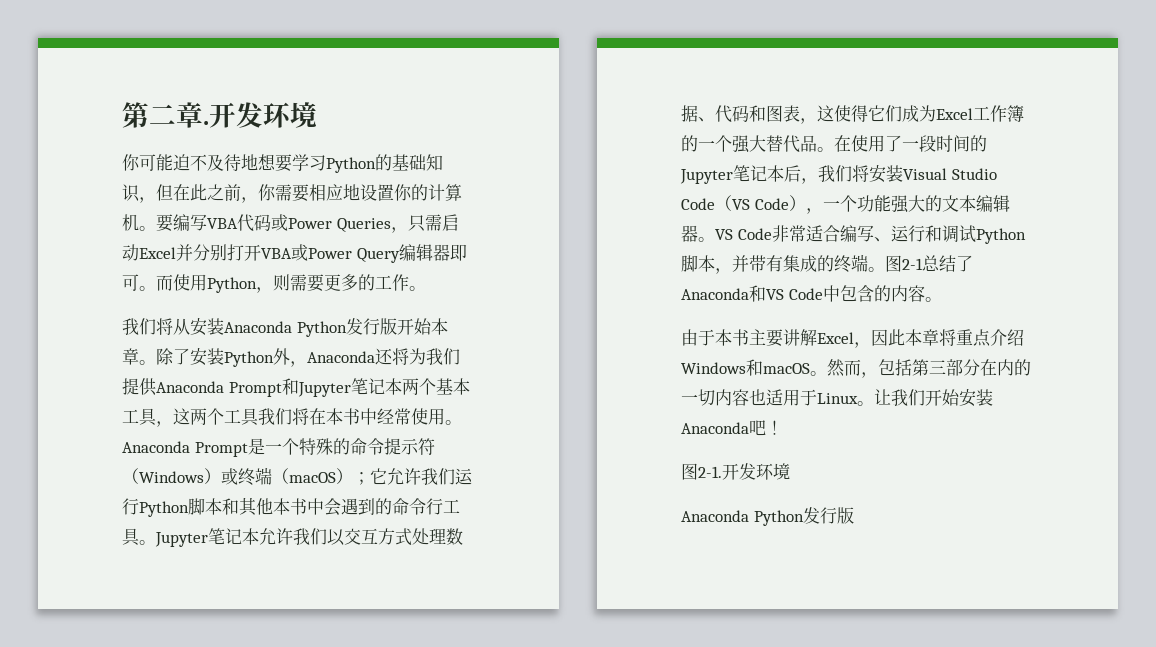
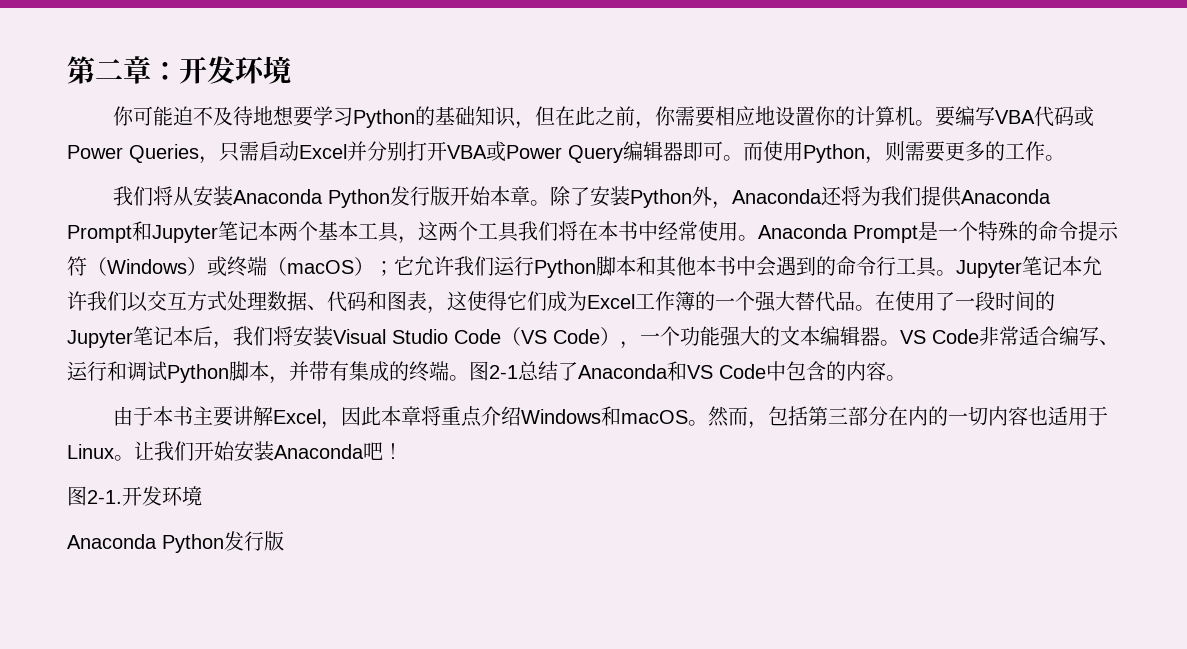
- 第二章.开发环境
+ 第二章：开发环境

